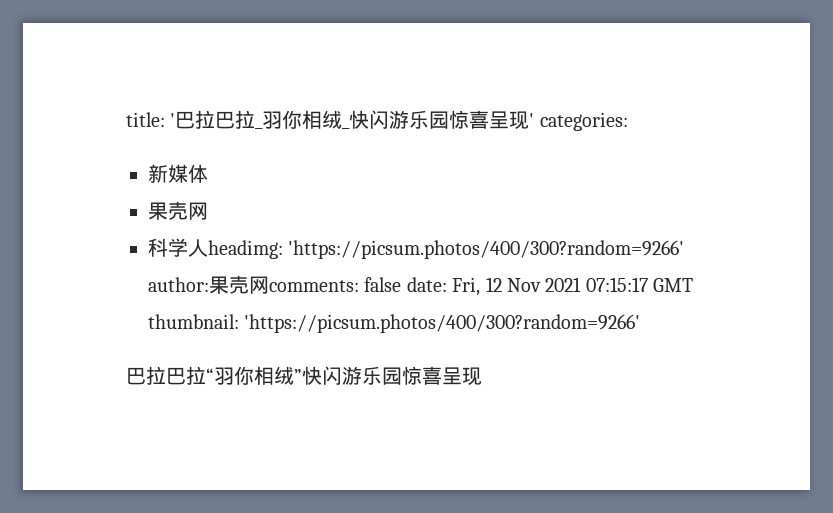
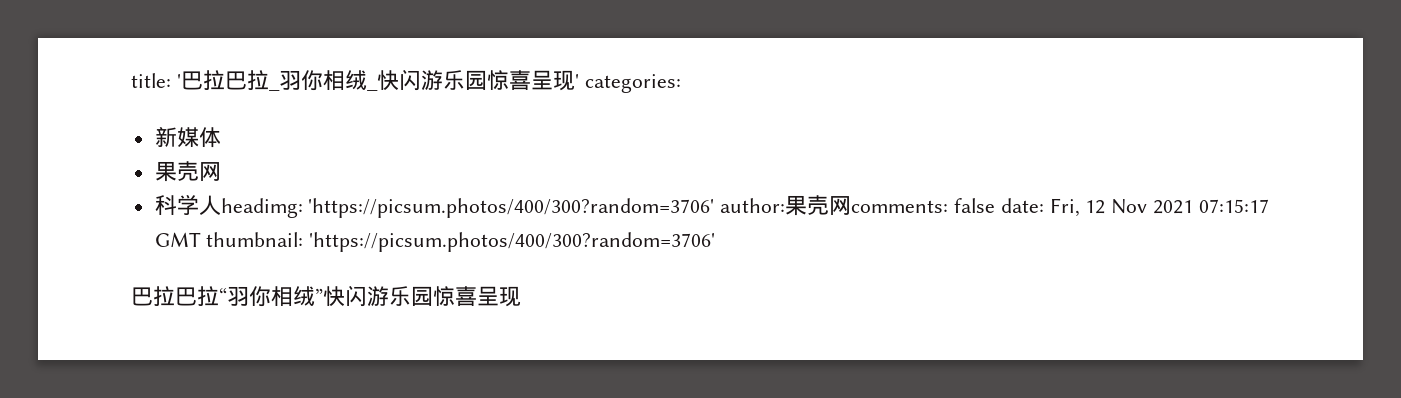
- 科学人headimg: 'https://picsum.photos/400/300?random=9266' author:果壳网comments: false date: Fri, 12 Nov 2021 07:15:17 GMT thumbnail: 'https://picsum.photos/400/300?random=9266'
+ 科学人headimg: 'https://picsum.photos/400/300?random=3706' author:果壳网comments: false date: Fri, 12 Nov 2021 07:15:17 GMT thumbnail: 'https://picsum.photos/400/300?random=3706'

